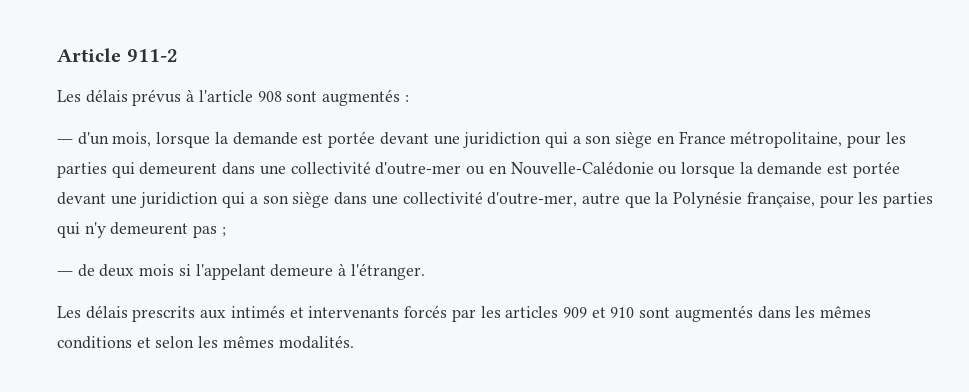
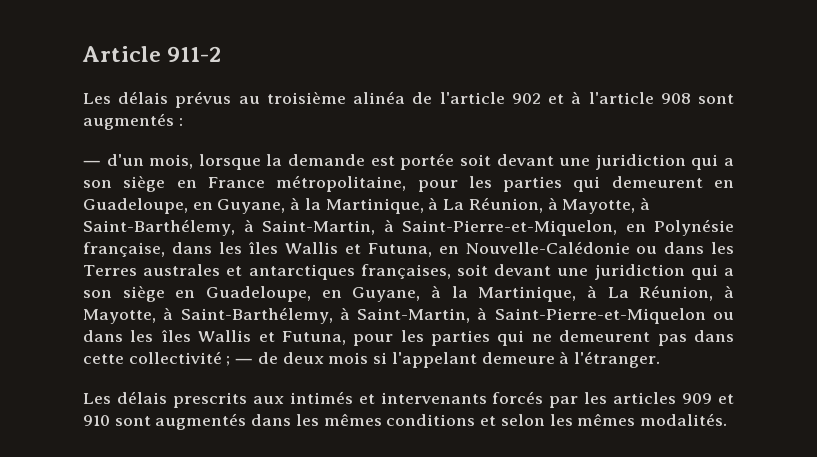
- Les délais prévus à l'article 908 sont augmentés :
+ Les délais prévus au troisième alinéa de l'article 902 et à l'article 908 sont augmentés :
- ― d'un mois, lorsque la demande est portée devant une juridiction qui a son siège en France métropolitaine, pour les parties qui demeurent dans une collectivité d'outre-mer ou en Nouvelle-Calédonie ou lorsque la demande est portée devant une juridiction qui a son siège dans une collectivité d'outre-mer, autre que la Polynésie française, pour les parties qui n'y demeurent pas ;
- ― de deux mois si l'appelant demeure à l'étranger.
+ ― d'un mois, lorsque la demande est portée soit devant une juridiction qui a son siège en France métropolitaine, pour les parties qui demeurent en Guadeloupe, en Guyane, à la Martinique, à La Réunion, à Mayotte, à Saint-Barthélemy, à Saint-Martin, à Saint-Pierre-et-Miquelon, en Polynésie française, dans les îles Wallis et Futuna, en Nouvelle-Calédonie ou dans les Terres australes et antarctiques françaises, soit devant une juridiction qui a son siège en Guadeloupe, en Guyane, à la Martinique, à La Réunion, à Mayotte, à Saint-Barthélemy, à Saint-Martin, à Saint-Pierre-et-Miquelon ou dans les îles Wallis et Futuna, pour les parties qui ne demeurent pas dans cette collectivité ; ― de deux mois si l'appelant demeure à l'étranger.

